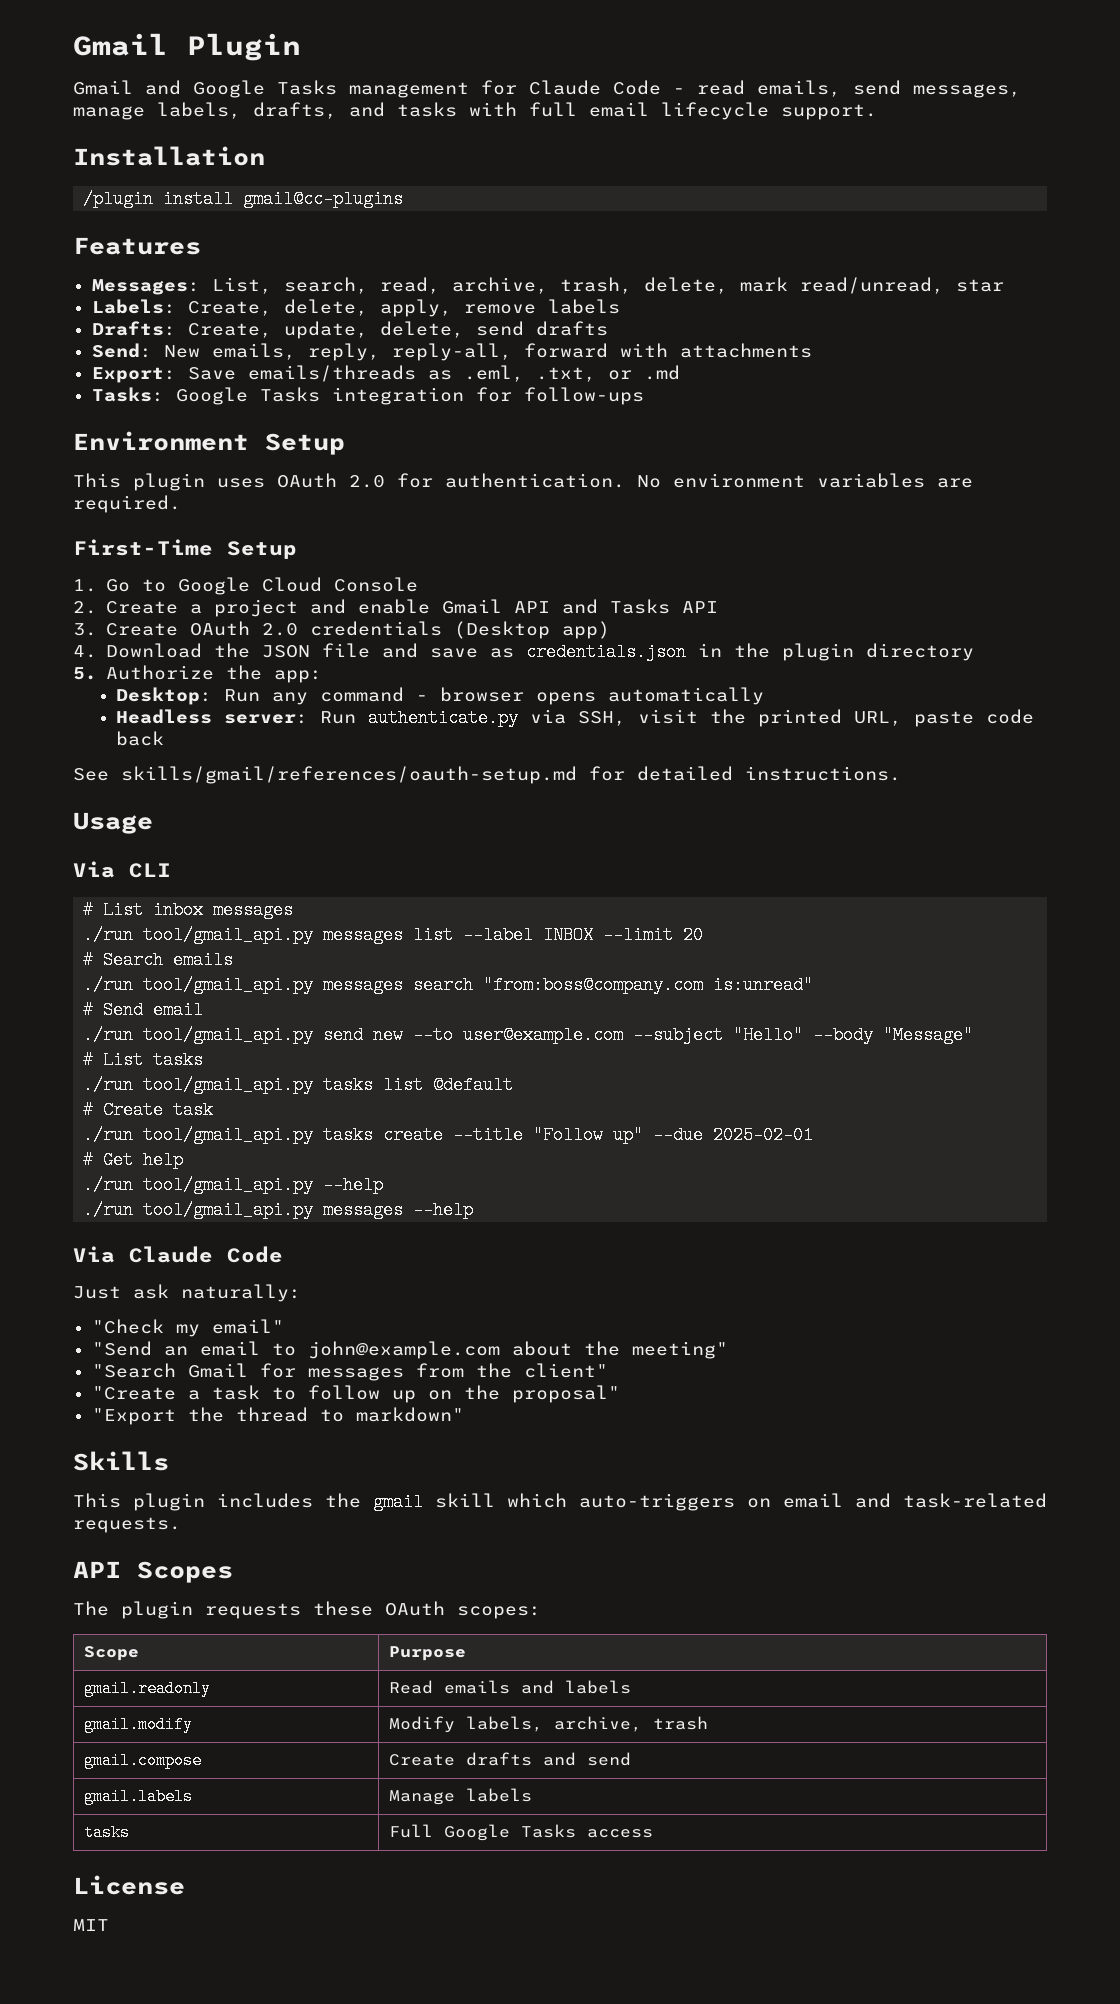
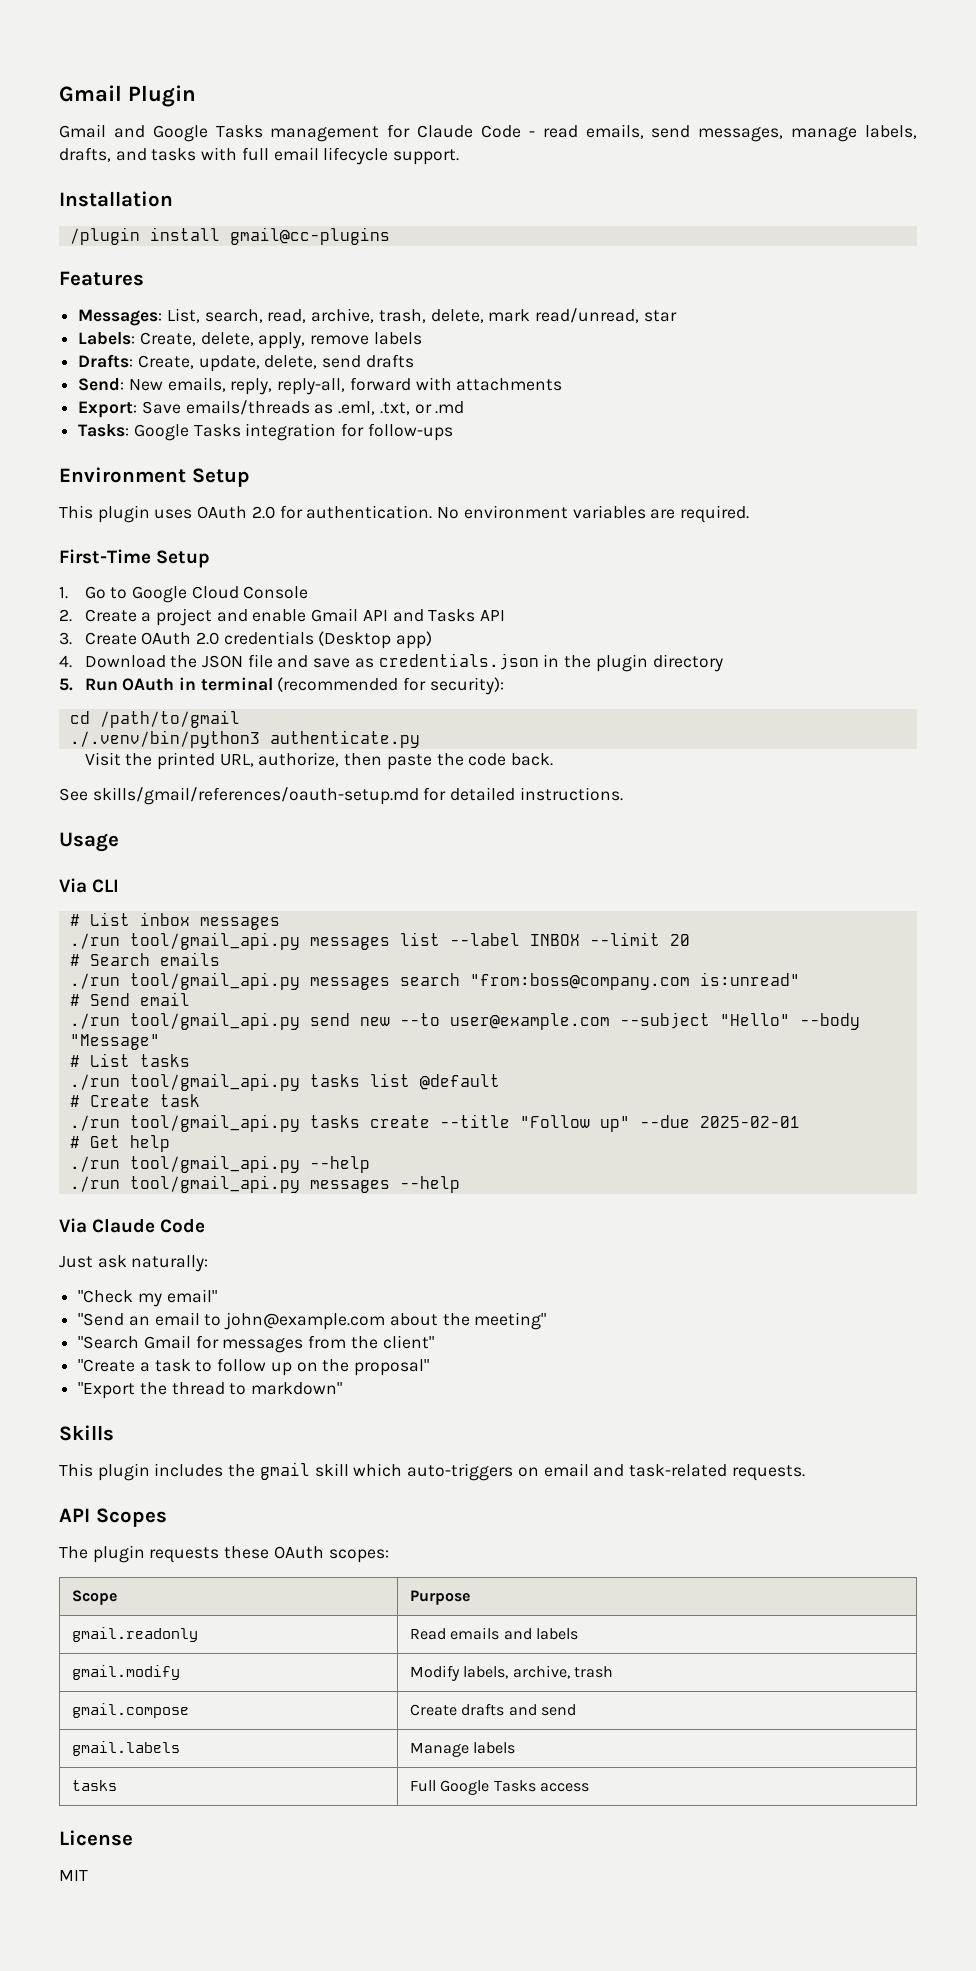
- 5. Authorize the app:
- Desktop: Run any command - browser opens automatically
- Headless server: Run authenticate.py via SSH, visit the printed URL, paste code back
+ 5. Run OAuth in terminal (recommended for security):
+ cd /path/to/gmail
+ ./.venv/bin/python3 authenticate.py
+ Visit the printed URL, authorize, then paste the code back.

